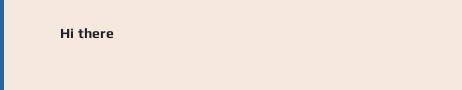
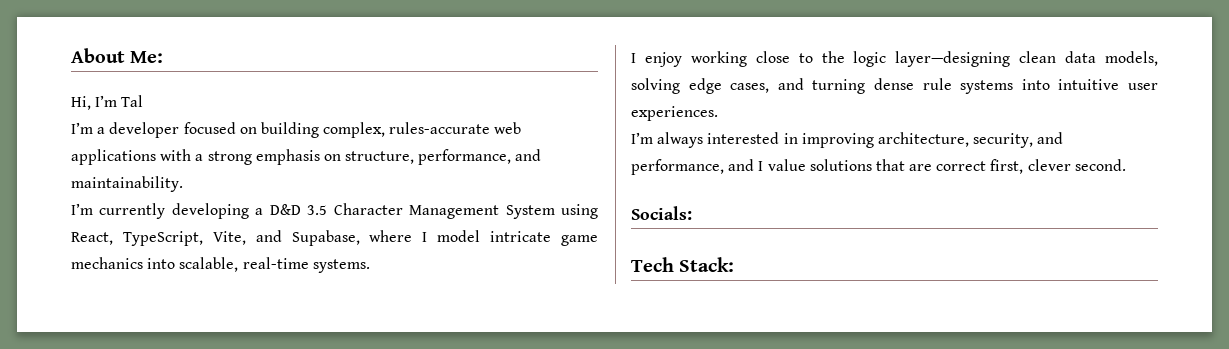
- Hi there
+ About Me:
+ Hi, I’m Tal
+ I’m a developer focused on building complex, rules-accurate web applications with a strong emphasis on structure, performance, and maintainability.
+ I’m currently developing a D&D 3.5 Character Management System using React, TypeScript, Vite, and Supabase, where I model intricate game mechanics into scalable, real-time systems.
+ I enjoy working close to the logic layer—designing clean data models, solving edge cases, and turning dense rule systems into intuitive user experiences.
+ I’m always interested in improving architecture, security, and performance, and I value solutions that are correct first, clever second.
+ Socials:
+ Tech Stack:

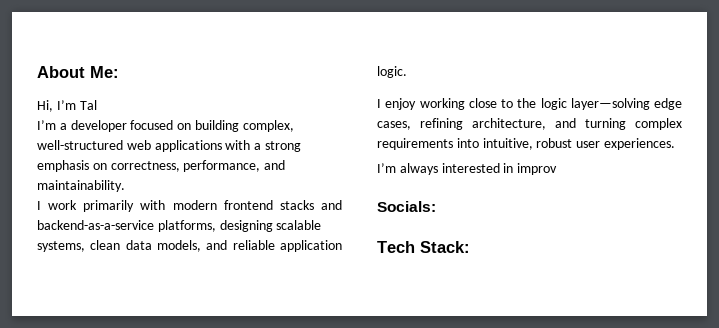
- I’m a developer focused on building complex, rules-accurate web applications with a strong emphasis on structure, performance, and maintainability.
+ I’m a developer focused on building complex, well-structured web applications with a strong emphasis on correctness, performance, and maintainability.
- I’m currently developing a D&D 3.5 Character Management System using React, TypeScript, Vite, and Supabase, where I model intricate game mechanics into scalable, real-time systems.
+ I work primarily with modern frontend stacks and backend-as-a-service platforms, designing scalable systems, clean data models, and reliable application logic.
- I enjoy working close to the logic layer—designing clean data models, solving edge cases, and turning dense rule systems into intuitive user experiences.
+ I enjoy working close to the logic layer—solving edge cases, refining architecture, and turning complex requirements into intuitive, robust user experiences.
- I’m always interested in improving architecture, security, and performance, and I value solutions that are correct first, clever second.
+ I’m always interested in improv

